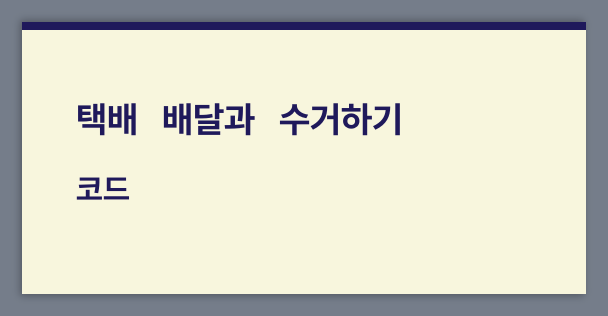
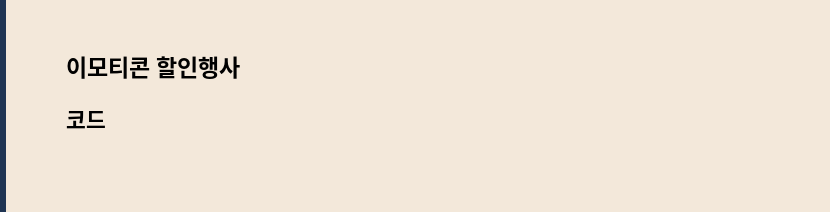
- 택배 배달과 수거하기
+ 이모티콘 할인행사

